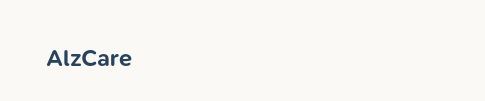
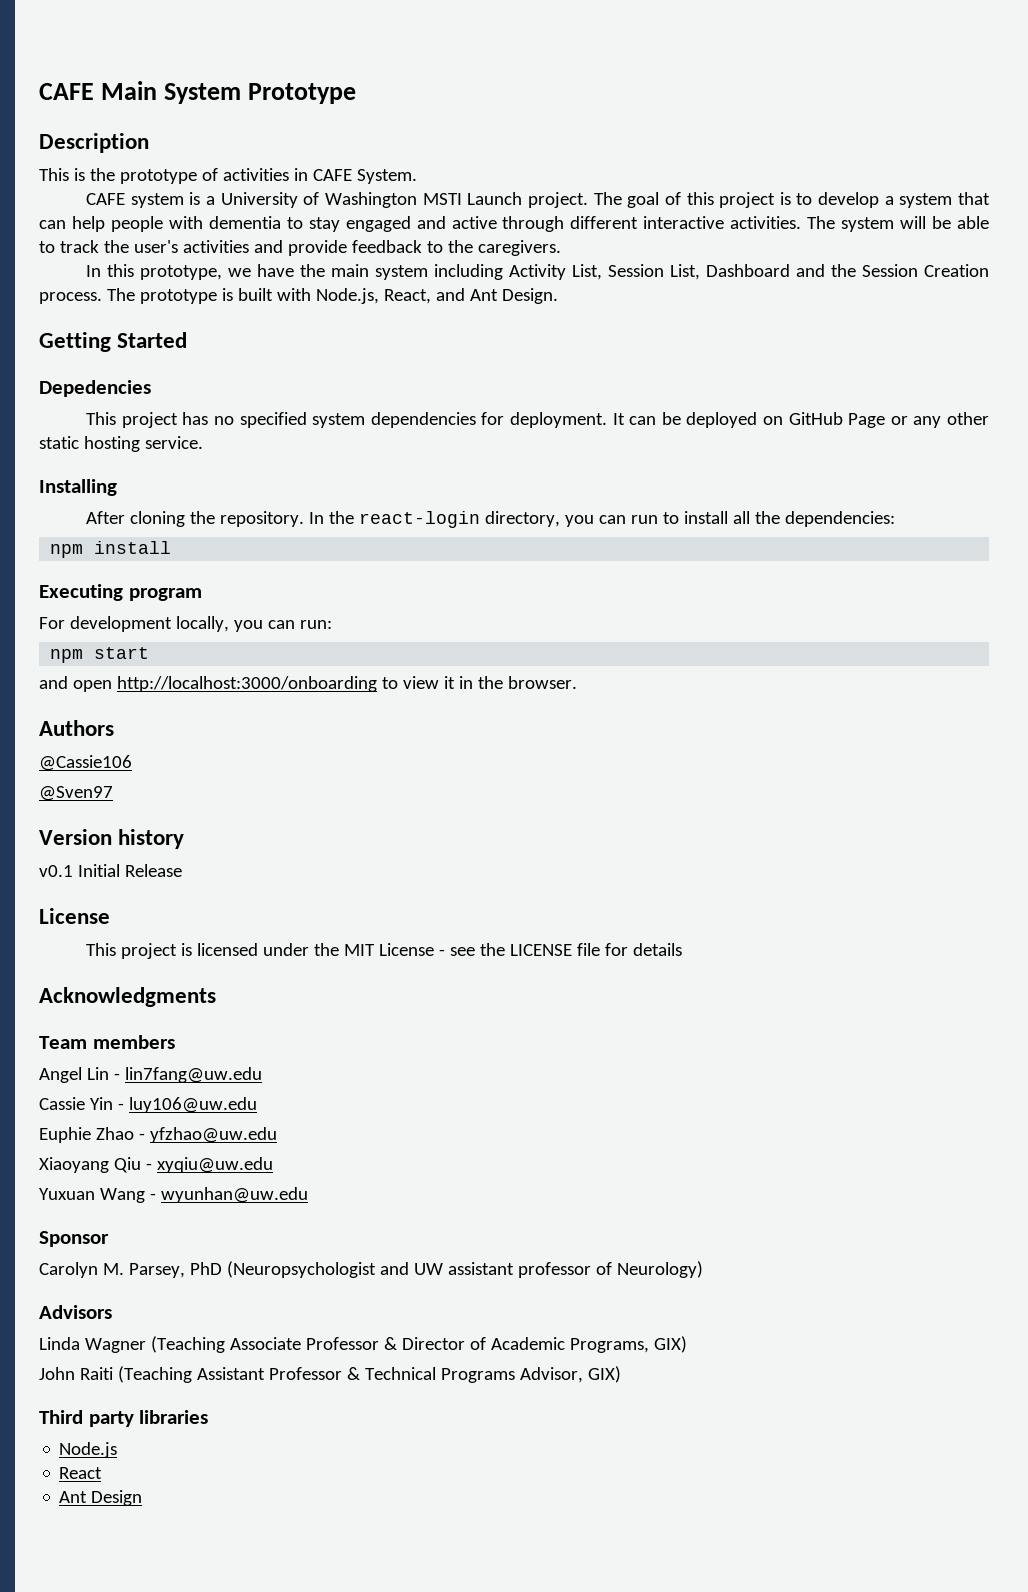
- AlzCare
+ CAFE Main System Prototype
+ Description
+ This is the prototype of activities in CAFE System.
+ CAFE system is a University of Washington MSTI Launch project. The goal of this project is to develop a system that can help people with dementia to stay engaged and active through different interactive activities. The system will be able to track the user's activities and provide feedback to the caregivers.
+ In this prototype, we have the main system including Activity List, Session List, Dashboard and the Session Creation process. The prototype is built with Node.js, React, and Ant Design.
+ Getting Started
+ Depedencies
+ This project has no specified system dependencies for deployment. It can be deployed on GitHub Page or any other static hosting service.
+ Installing
+ After cloning the repository. In the react-login directory, you can run to install all the dependencies:
+ npm install
+ Executing program
+ For development locally, you can run:
+ npm start
+ and open http://localhost:3000/onboarding to view it in the browser.
+ Authors
+ @Cassie106
+ @Sven97
+ Version history
+ v0.1 Initial Release
+ License
+ This project is licensed under the MIT License - see the LICENSE file for details
+ Acknowledgments
+ Team members
+ Angel Lin - lin7fang@uw.edu
+ Cassie Yin - luy106@uw.edu
+ Euphie Zhao - yfzhao@uw.edu
+ Xiaoyang Qiu - xyqiu@uw.edu
+ Yuxuan Wang - wyunhan@uw.edu
+ Sponsor
+ Carolyn M. Parsey, PhD (Neuropsychologist and UW assistant professor of Neurology)
+ Advisors
+ Linda Wagner (Teaching Associate Professor & Director of Academic Programs, GIX)
+ John Raiti (Teaching Assistant Professor & Technical Programs Advisor, GIX)
+ Third party libraries
+ Node.js
+ React
+ Ant Design

